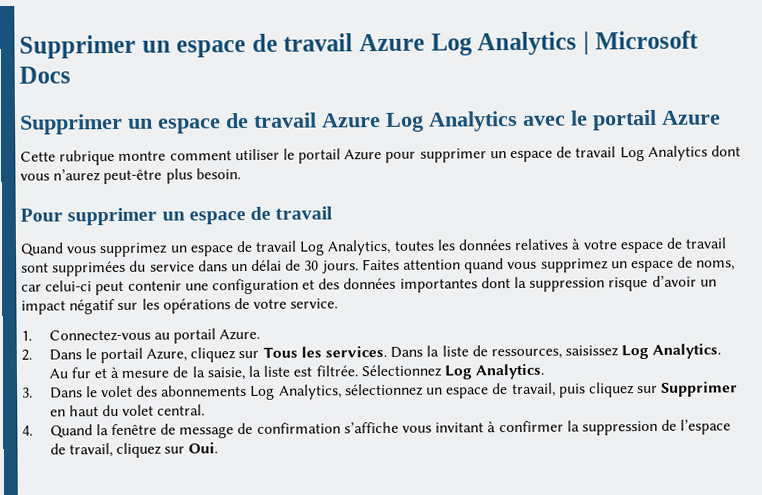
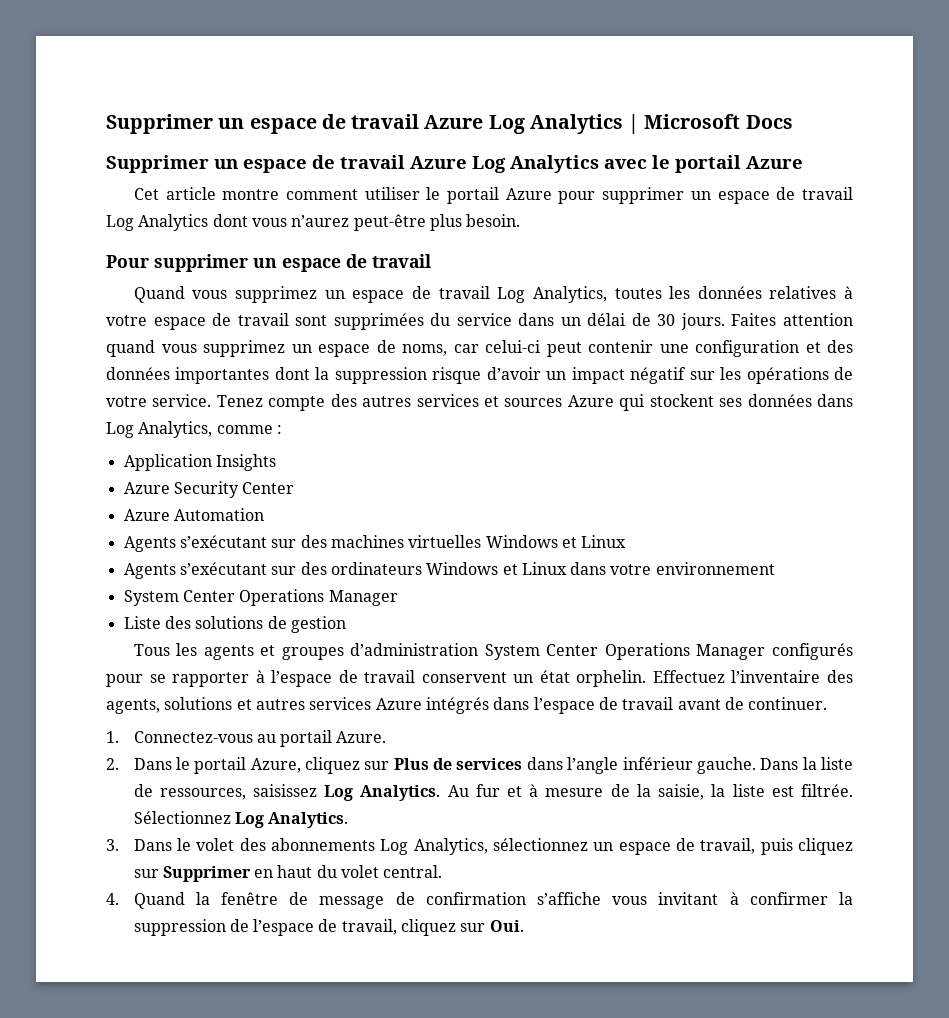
- Cette rubrique montre comment utiliser le portail Azure pour supprimer un espace de travail Log Analytics dont vous n’aurez peut-être plus besoin.
+ Cet article montre comment utiliser le portail Azure pour supprimer un espace de travail Log Analytics dont vous n’aurez peut-être plus besoin.
+ Tenez compte des autres services et sources Azure qui stockent ses données dans Log Analytics, comme :
+ Application Insights
+ Azure Security Center
+ Azure Automation
+ Agents s’exécutant sur des machines virtuelles Windows et Linux
+ Agents s’exécutant sur des ordinateurs Windows et Linux dans votre environnement
+ System Center Operations Manager
+ Liste des solutions de gestion
+ Tous les agents et groupes d’administration System Center Operations Manager configurés pour se rapporter à l’espace de travail conservent un état orphelin. Effectuez l’inventaire des agents, solutions et autres services Azure intégrés dans l’espace de travail avant de continuer.
- 2. Dans le portail Azure, cliquez sur Tous les services.
+ 2. Dans le portail Azure, cliquez sur Plus de services dans l’angle inférieur gauche.

